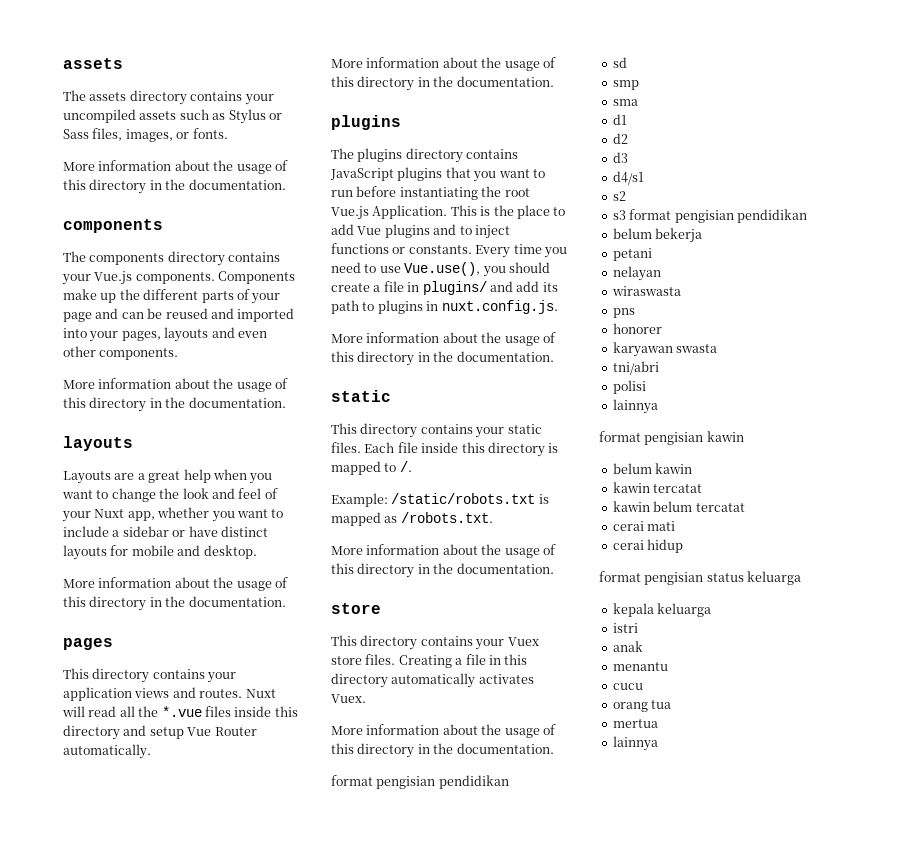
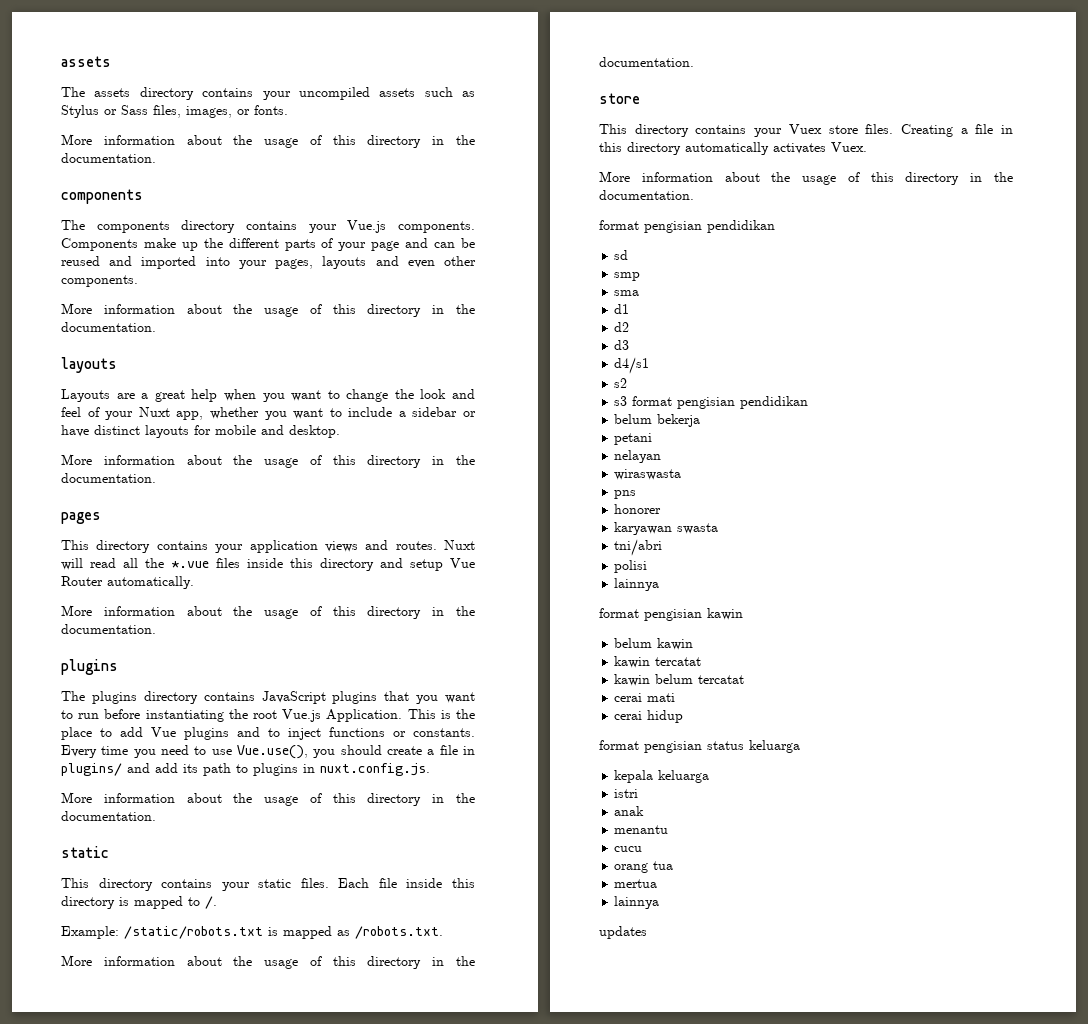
+ updates

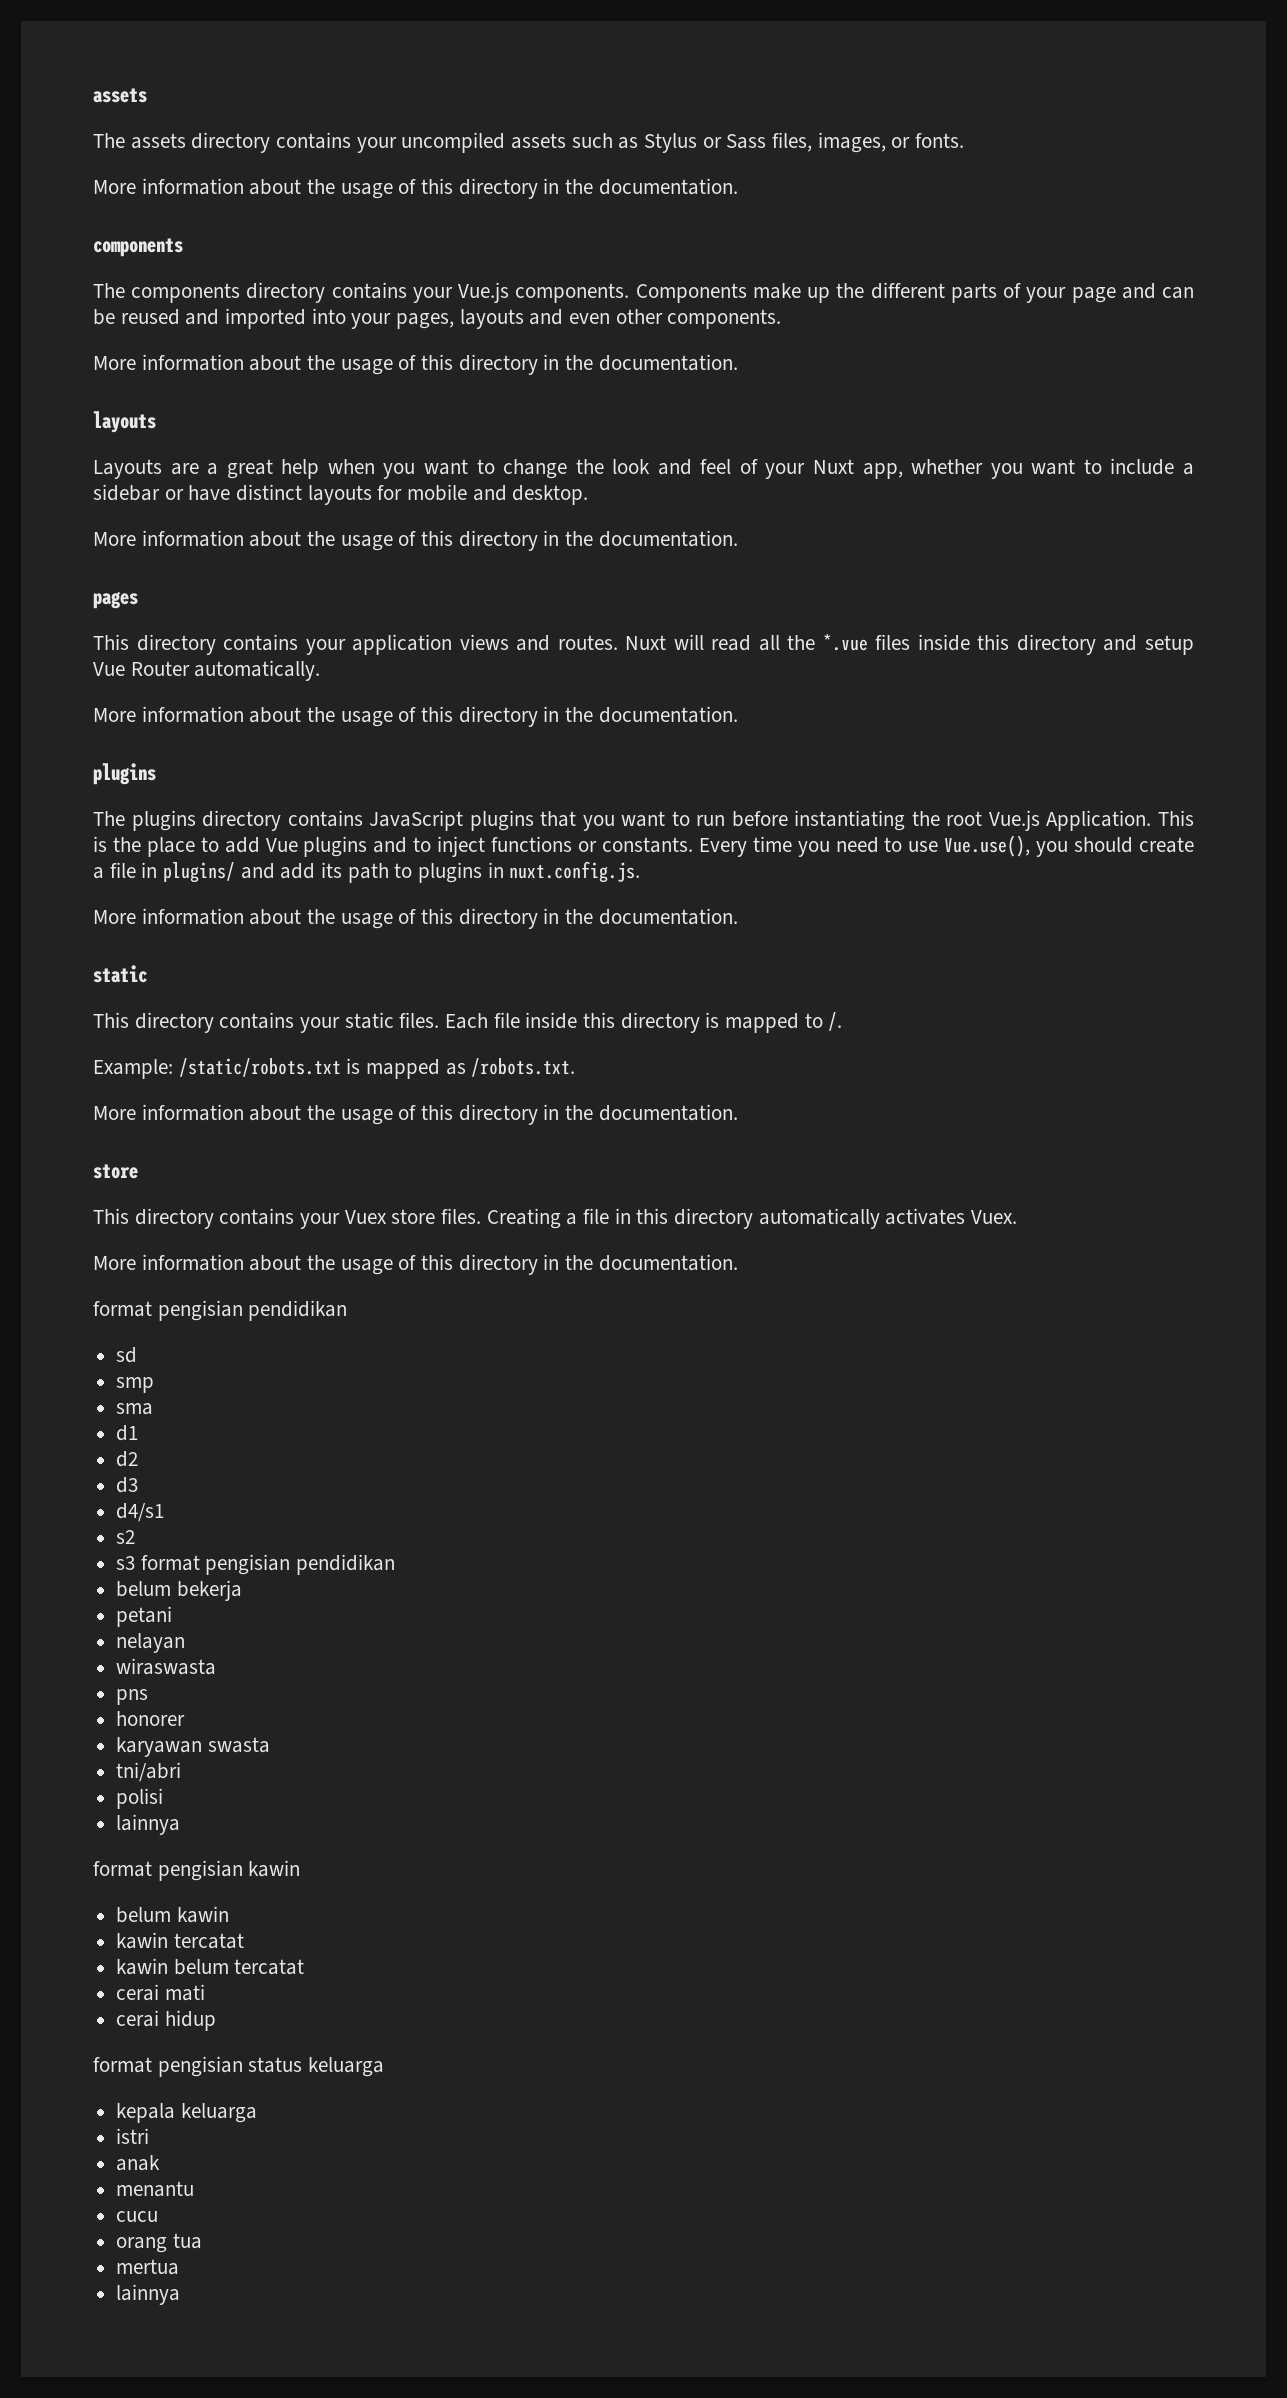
- updates

